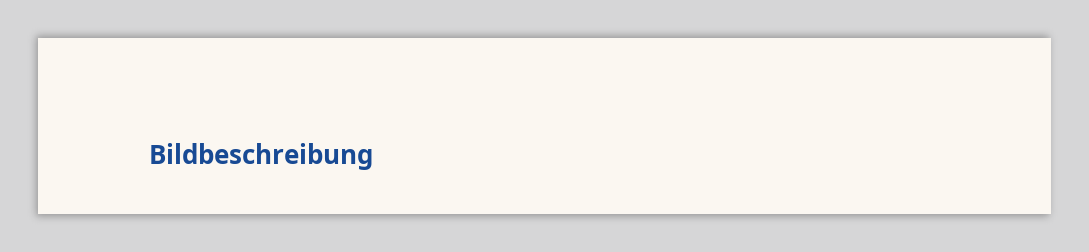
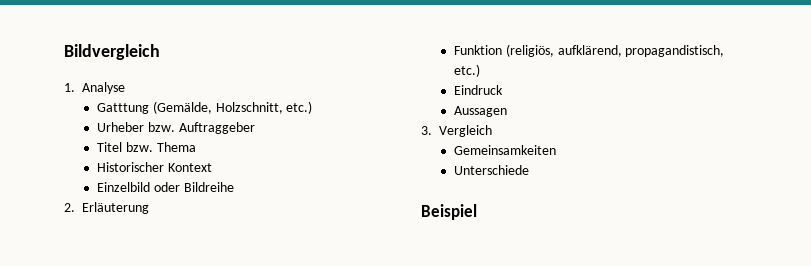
- Bildbeschreibung
+ Bildvergleich
+ 1. Analyse
+ Gatttung (Gemälde, Holzschnitt, etc.)
+ Urheber bzw. Auftraggeber
+ Titel bzw. Thema
+ Historischer Kontext
+ Einzelbild oder Bildreihe
+ 2. Erläuterung
+ Funktion (religiös, aufklärend, propagandistisch, etc.)
+ Eindruck
+ Aussagen
+ 3. Vergleich
+ Gemeinsamkeiten
+ Unterschiede
+ Beispiel

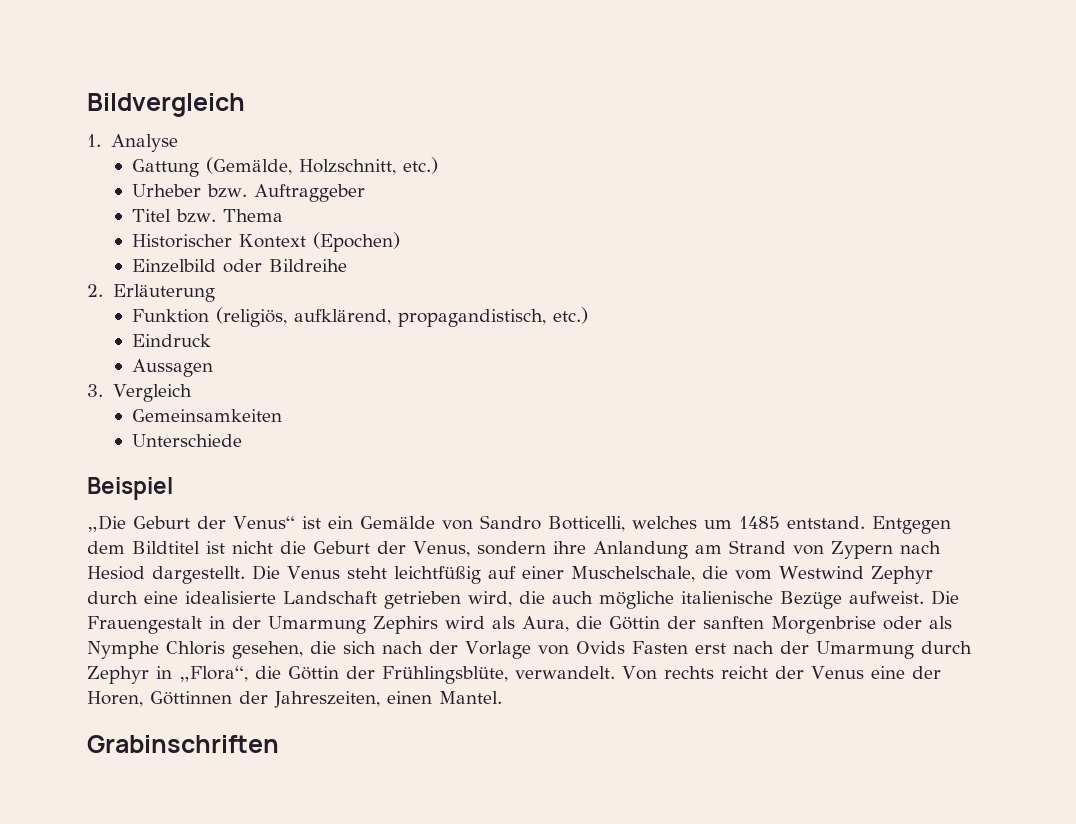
- Gatttung (Gemälde, Holzschnitt, etc.)
+ Gattung (Gemälde, Holzschnitt, etc.)
- Historischer Kontext
+ Historischer Kontext (Epochen)
+ „Die Geburt der Venus“ ist ein Gemälde von Sandro Botticelli, welches um 1485 entstand. Entgegen dem Bildtitel ist nicht die Geburt der Venus, sondern ihre Anlandung am Strand von Zypern nach Hesiod dargestellt. Die Venus steht leichtfüßig auf einer Muschelschale, die vom Westwind Zephyr durch eine idealisierte Landschaft getrieben wird, die auch mögliche italienische Bezüge aufweist. Die Frauengestalt in der Umarmung Zephirs wird als Aura, die Göttin der sanften Morgenbrise oder als Nymphe Chloris gesehen, die sich nach der Vorlage von Ovids Fasten erst nach der Umarmung durch Zephyr in „Flora“, die Göttin der Frühlingsblüte, verwandelt. Von rechts reicht der Venus eine der Horen, Göttinnen der Jahreszeiten, einen Mantel.
+ Grabinschriften

